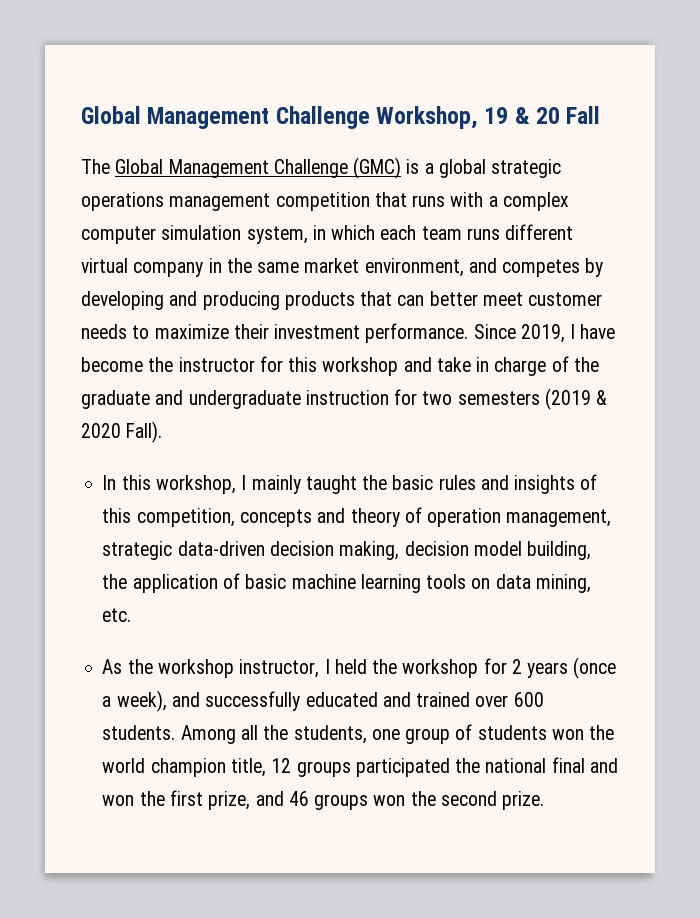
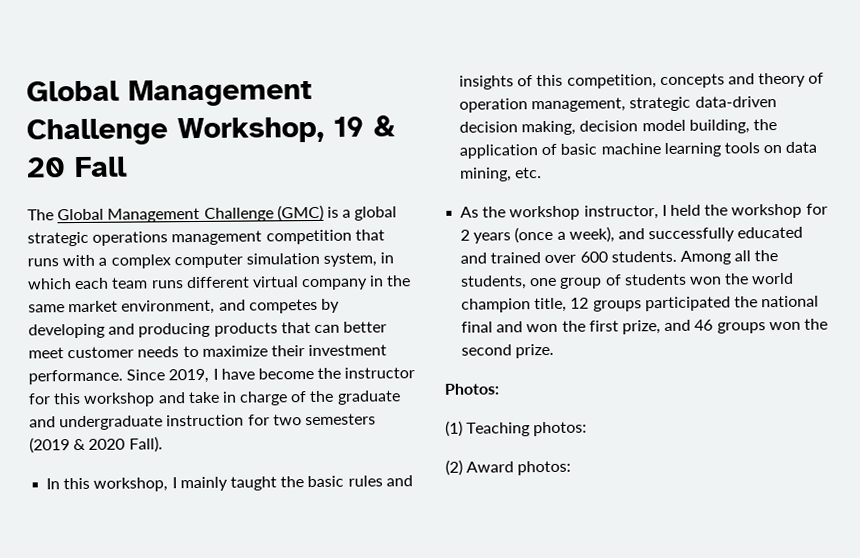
+ Photos:
+ (1) Teaching photos:
+ (2) Award photos:

